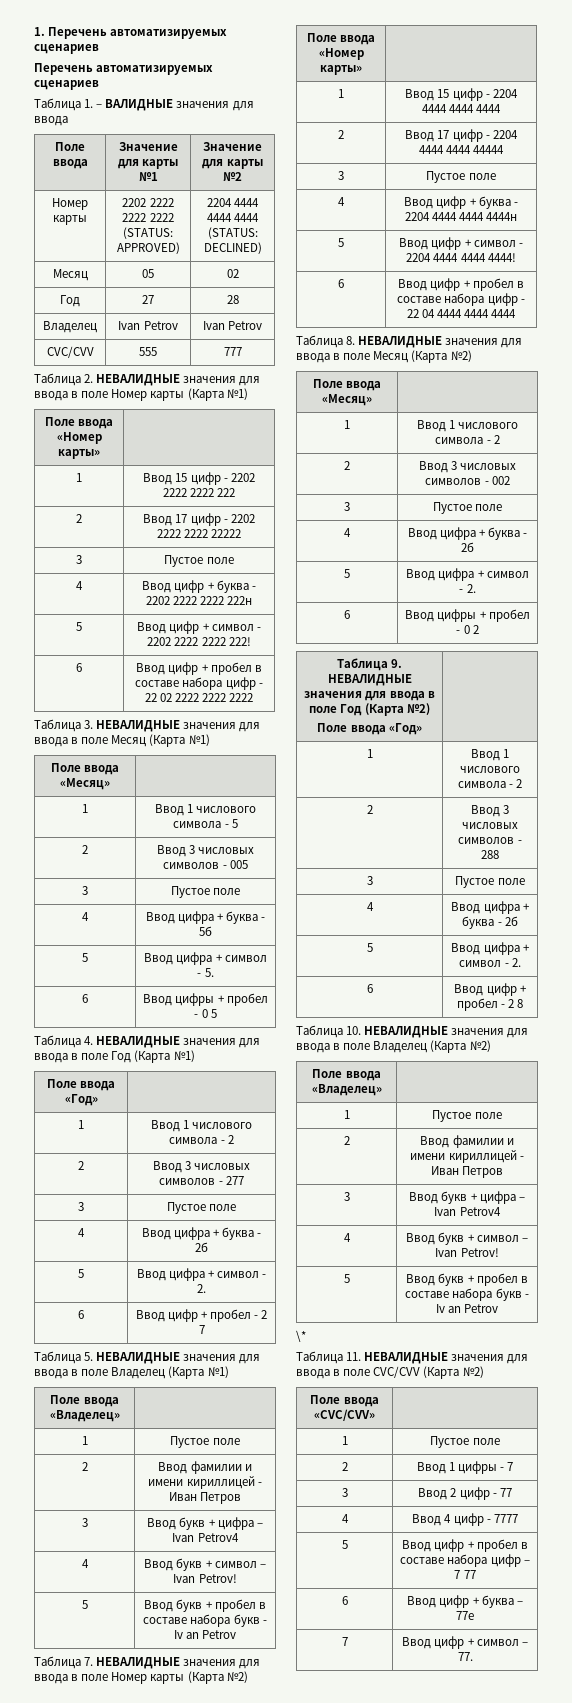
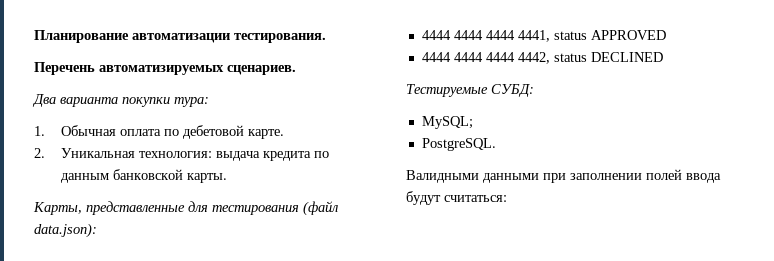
- 1. Перечень автоматизируемых сценариев
- Перечень автоматизируемых сценариев
- Таблица 1. – ВАЛИДНЫЕ значения для ввода
- Поле ввода | Значение для карты №1 | Значение для карты №2
- Номер карты | 2202 2222 2222 2222 (STATUS: APPROVED) | 2204 4444 4444 4444 (STATUS: DECLINED)
- Месяц | 05 | 02
- Год | 27 | 28
- Владелец | Ivan Petrov | Ivan Petrov
- CVC/CVV | 555 | 777
- Таблица 2. НЕВАЛИДНЫЕ значения для ввода в поле Номер карты (Карта №1)
- Поле ввода «Номер карты» |
- 1 | Ввод 15 цифр - 2202 2222 2222 222
- 2 | Ввод 17 цифр - 2202 2222 2222 22222
- 3 | Пустое поле
- 4 | Ввод цифр + буква - 2202 2222 2222 222н
- 5 | Ввод цифр + символ - 2202 2222 2222 222!
- 6 | Ввод цифр + пробел в составе набора цифр - 22 02 2222 2222 2222
- Таблица 3. НЕВАЛИДНЫЕ значения для ввода в поле Месяц (Карта №1)
- Поле ввода «Месяц» |
- 1 | Ввод 1 числового символа - 5
- 2 | Ввод 3 числовых символов - 005
- 3 | Пустое поле
- 4 | Ввод цифра + буква - 5б
- 5 | Ввод цифра + символ - 5.
- 6 | Ввод цифры + пробел - 0 5
- Таблица 4. НЕВАЛИДНЫЕ значения для ввода в поле Год (Карта №1)
- Поле ввода «Год» |
- 1 | Ввод 1 числового символа - 2
- 2 | Ввод 3 числовых символов - 277
- 3 | Пустое поле
- 4 | Ввод цифра + буква - 2б
- 5 | Ввод цифра + символ - 2.
- 6 | Ввод цифр + пробел - 2 7
- Таблица 5. НЕВАЛИДНЫЕ значения для ввода в поле Владелец (Карта №1)
- Поле ввода «Владелец» |
- 1 | Пустое поле
- 2 | Ввод фамилии и имени кириллицей - Иван Петров
- 3 | Ввод букв + цифра – Ivan Petrov4
- 4 | Ввод букв + символ – Ivan Petrov!
- 5 | Ввод букв + пробел в составе набора букв - Iv an Petrov
- Таблица 7. НЕВАЛИДНЫЕ значения для ввода в поле Номер карты (Карта №2)
- Поле ввода «Номер карты» |
- 1 | Ввод 15 цифр - 2204 4444 4444 4444
- 2 | Ввод 17 цифр - 2204 4444 4444 44444
- 3 | Пустое поле
- 4 | Ввод цифр + буква - 2204 4444 4444 4444н
- 5 | Ввод цифр + символ - 2204 4444 4444 4444!
- 6 | Ввод цифр + пробел в составе набора цифр - 22 04 4444 4444 4444
- Таблица 8. НЕВАЛИДНЫЕ значения для ввода в поле Месяц (Карта №2)
- Поле ввода «Месяц» |
- 1 | Ввод 1 числового символа - 2
- 2 | Ввод 3 числовых символов - 002
- 3 | Пустое поле
- 4 | Ввод цифра + буква - 2б
- 5 | Ввод цифра + символ - 2.
- 6 | Ввод цифры + пробел - 0 2
- Таблица 9. НЕВАЛИДНЫЕ значения для ввода в поле Год (Карта №2)
- Поле ввода «Год» |
- 1 | Ввод 1 числового символа - 2
- 2 | Ввод 3 числовых символов - 288
- 3 | Пустое поле
- 4 | Ввод цифра + буква - 2б
- 5 | Ввод цифра + символ - 2.
- 6 | Ввод цифр + пробел - 2 8
- Таблица 10. НЕВАЛИДНЫЕ значения для ввода в поле Владелец (Карта №2)
- Поле ввода «Владелец» |
- 1 | Пустое поле
- 2 | Ввод фамилии и имени кириллицей - Иван Петров
- 3 | Ввод букв + цифра – Ivan Petrov4
- 4 | Ввод букв + символ – Ivan Petrov!
- 5 | Ввод букв + пробел в составе набора букв - Iv an Petrov
- \*
- Таблица 11. НЕВАЛИДНЫЕ значения для ввода в поле CVC/CVV (Карта №2)
- Поле ввода «CVC/CVV» |
- 1 | Пустое поле
- 2 | Ввод 1 цифры - 7
- 3 | Ввод 2 цифр - 77
- 4 | Ввод 4 цифр - 7777
- 5 | Ввод цифр + пробел в составе набора цифр – 7 77
- 6 | Ввод цифр + буква – 77е
- 7 | Ввод цифр + символ – 77.
+ Планирование автоматизации тестирования.
+ Перечень автоматизируемых сценариев.
+ Два варианта покупки тура:
+ 1. Обычная оплата по дебетовой карте.
+ 2. Уникальная технология: выдача кредита по данным банковской карты.
+ Карты, представленные для тестирования (файл data.json):
+ 4444 4444 4444 4441, status APPROVED
+ 4444 4444 4444 4442, status DECLINED
+ Тестируемые СУБД:
+ MySQL;
+ PostgreSQL.
+ Валидными данными при заполнении полей ввода будут считаться:

